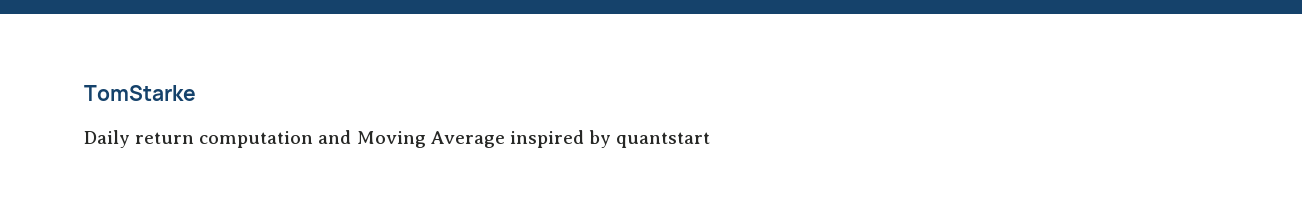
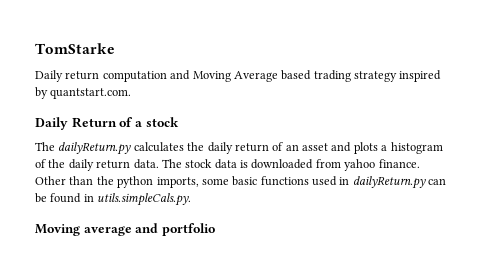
- Daily return computation and Moving Average inspired by quantstart
+ Daily return computation and Moving Average based trading strategy inspired by quantstart.com.
+ Daily Return of a stock
+ The dailyReturn.py calculates the daily return of an asset and plots a histogram of the daily return data. The stock data is downloaded from yahoo finance. Other than the python imports, some basic functions used in dailyReturn.py can be found in utils.simpleCals.py.
+ Moving average and portfolio

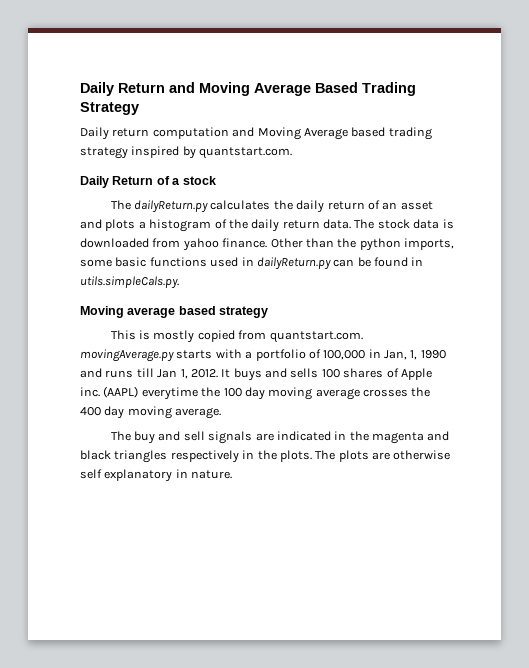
- TomStarke
+ Daily Return and Moving Average Based Trading Strategy
- Moving average and portfolio
+ Moving average based strategy
+ This is mostly copied from quantstart.com. movingAverage.py starts with a portfolio of 100,000 in Jan, 1, 1990 and runs till Jan 1, 2012. It buys and sells 100 shares of Apple inc. (AAPL) everytime the 100 day moving average crosses the 400 day moving average.
+ The buy and sell signals are indicated in the magenta and black triangles respectively in the plots. The plots are otherwise self explanatory in nature.

